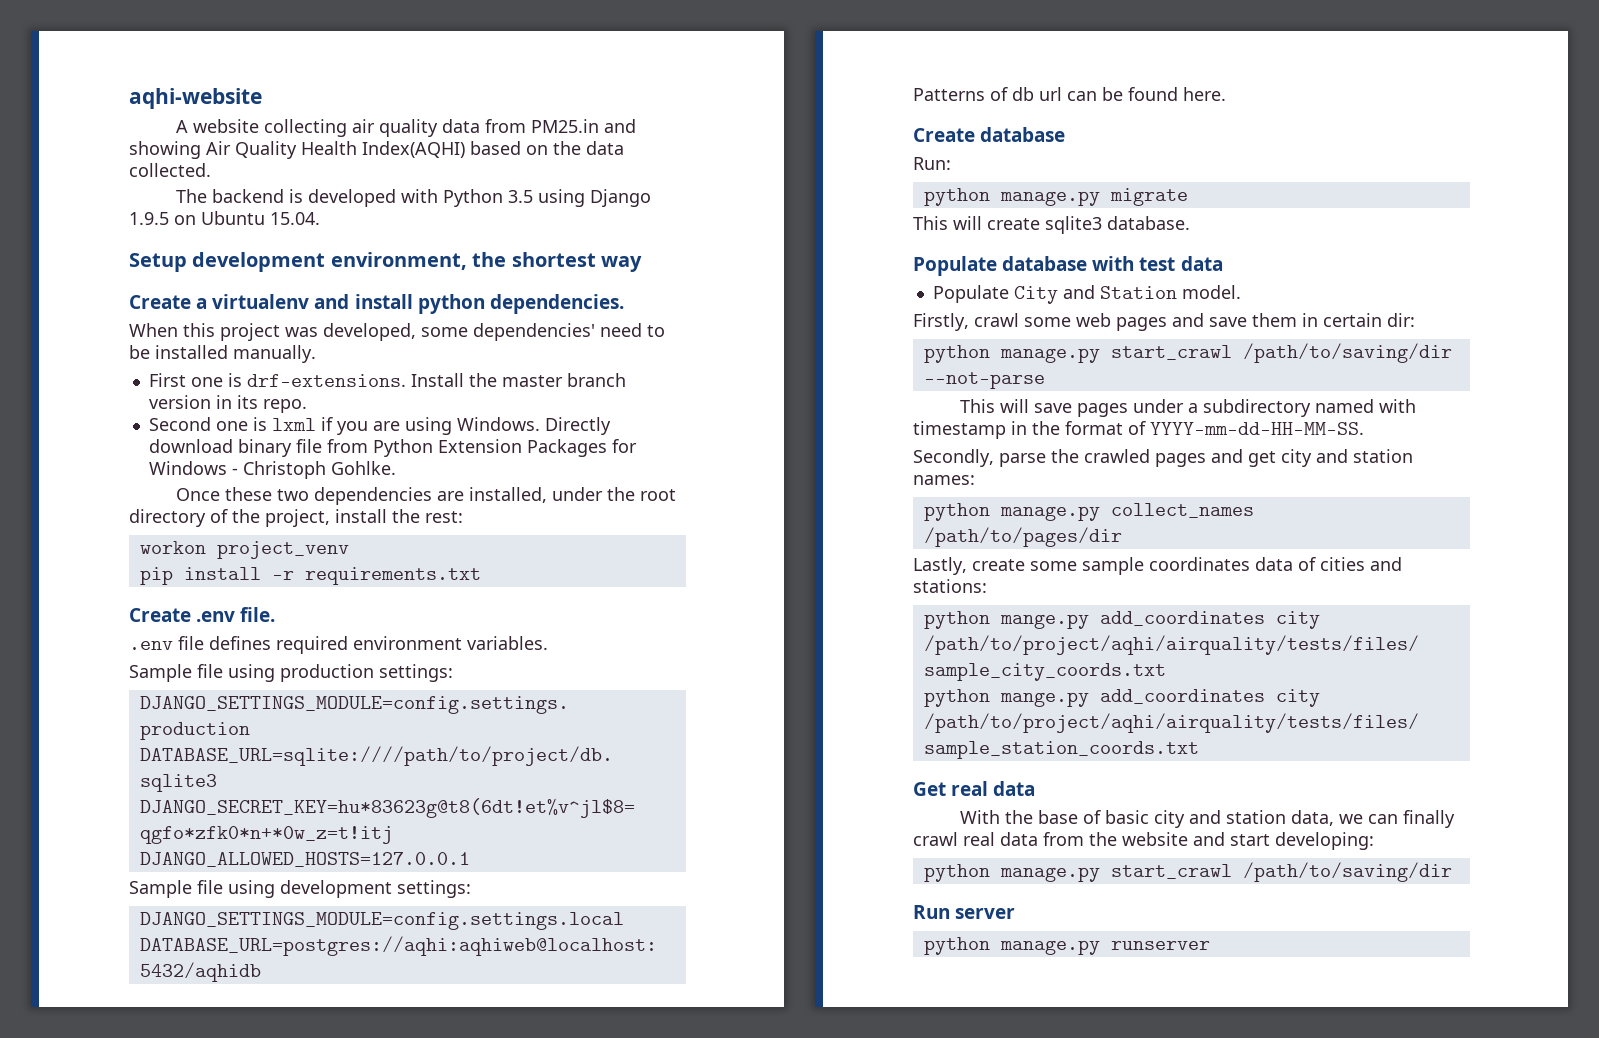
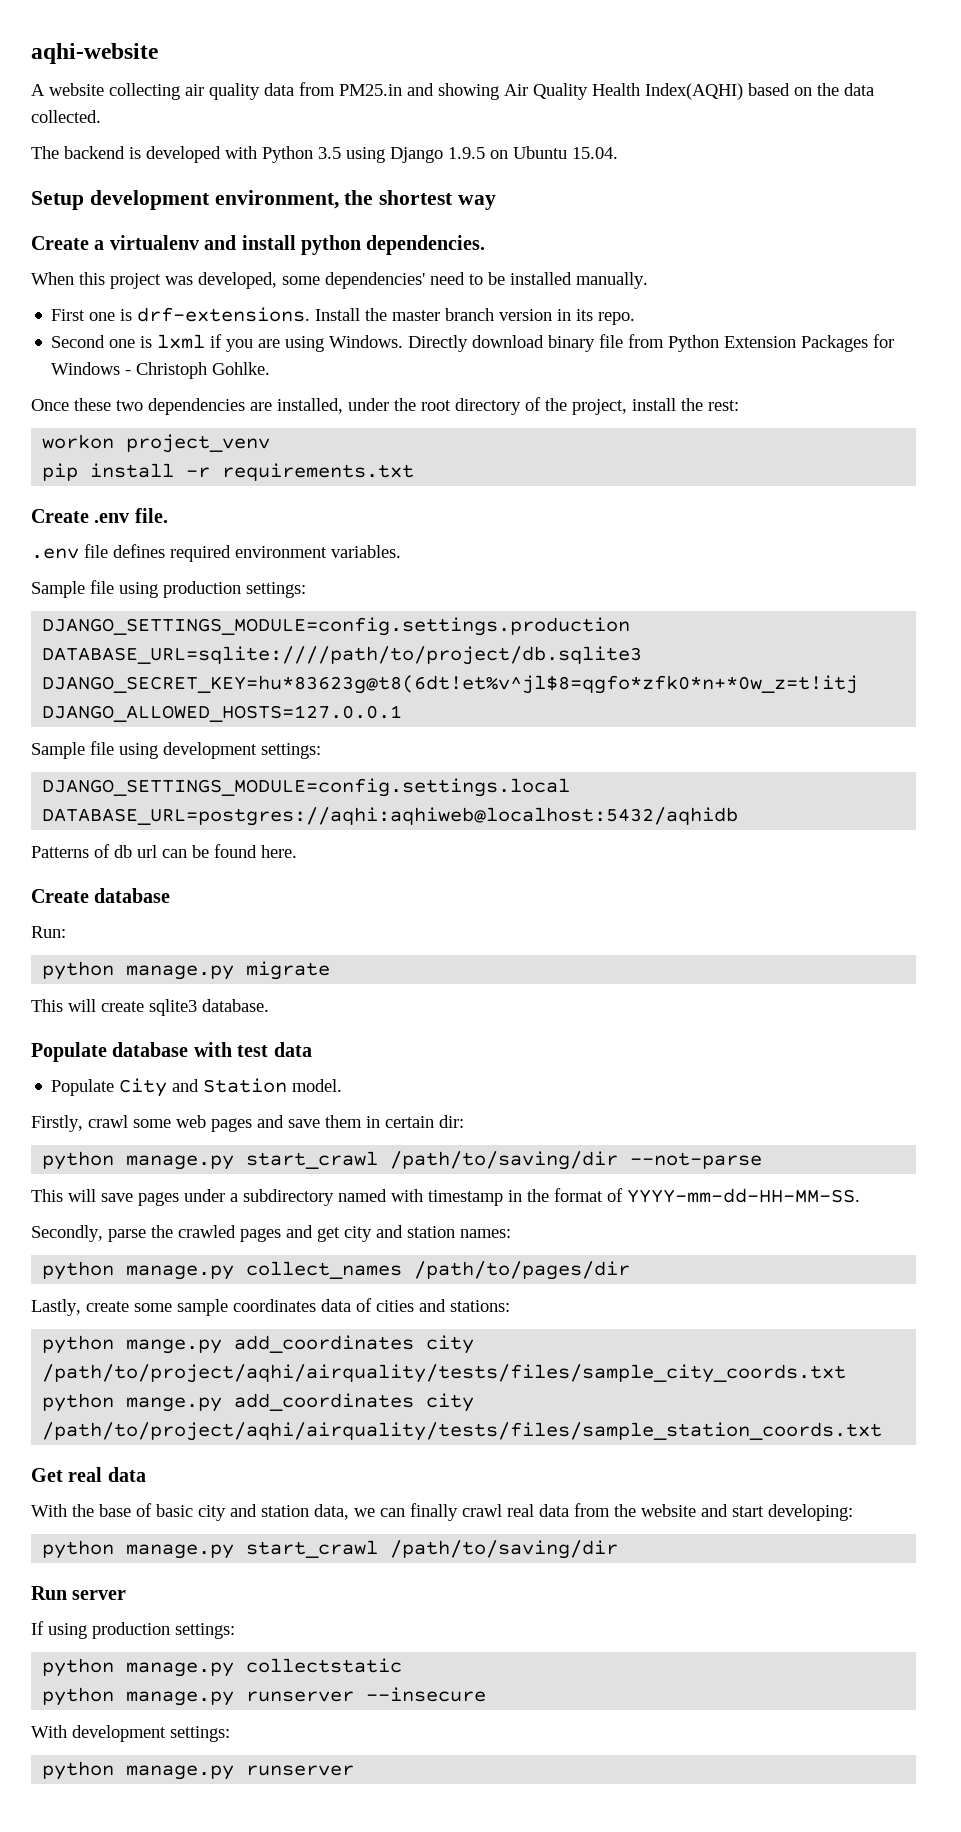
+ If using production settings:
+ python manage.py collectstatic
+ python manage.py runserver --insecure
+ With development settings:

